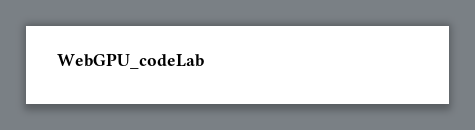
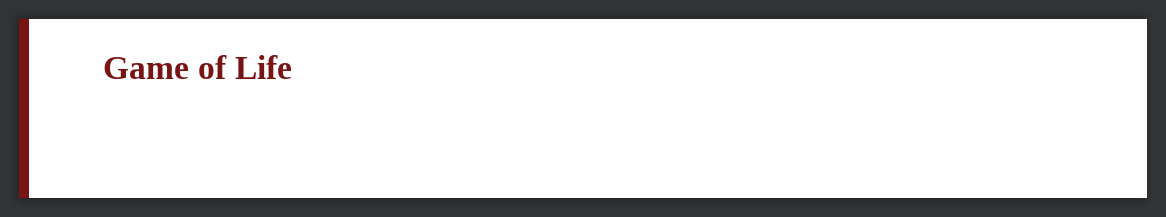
- WebGPU_codeLab
+ Game of Life

